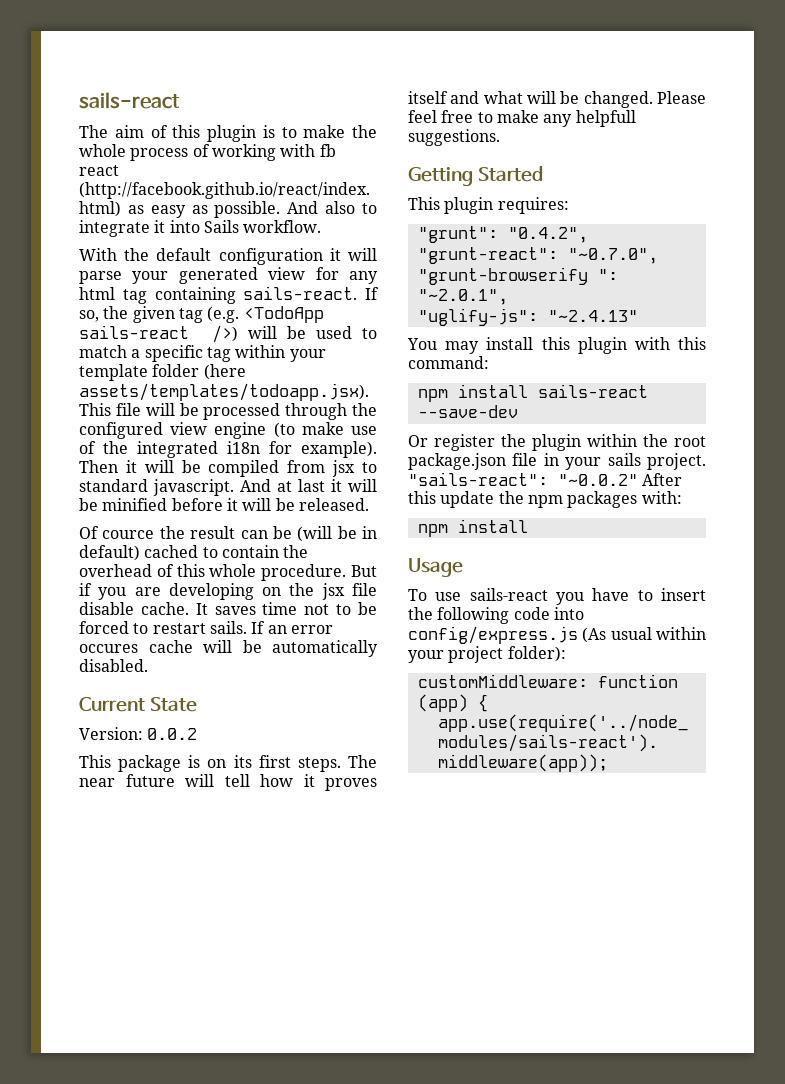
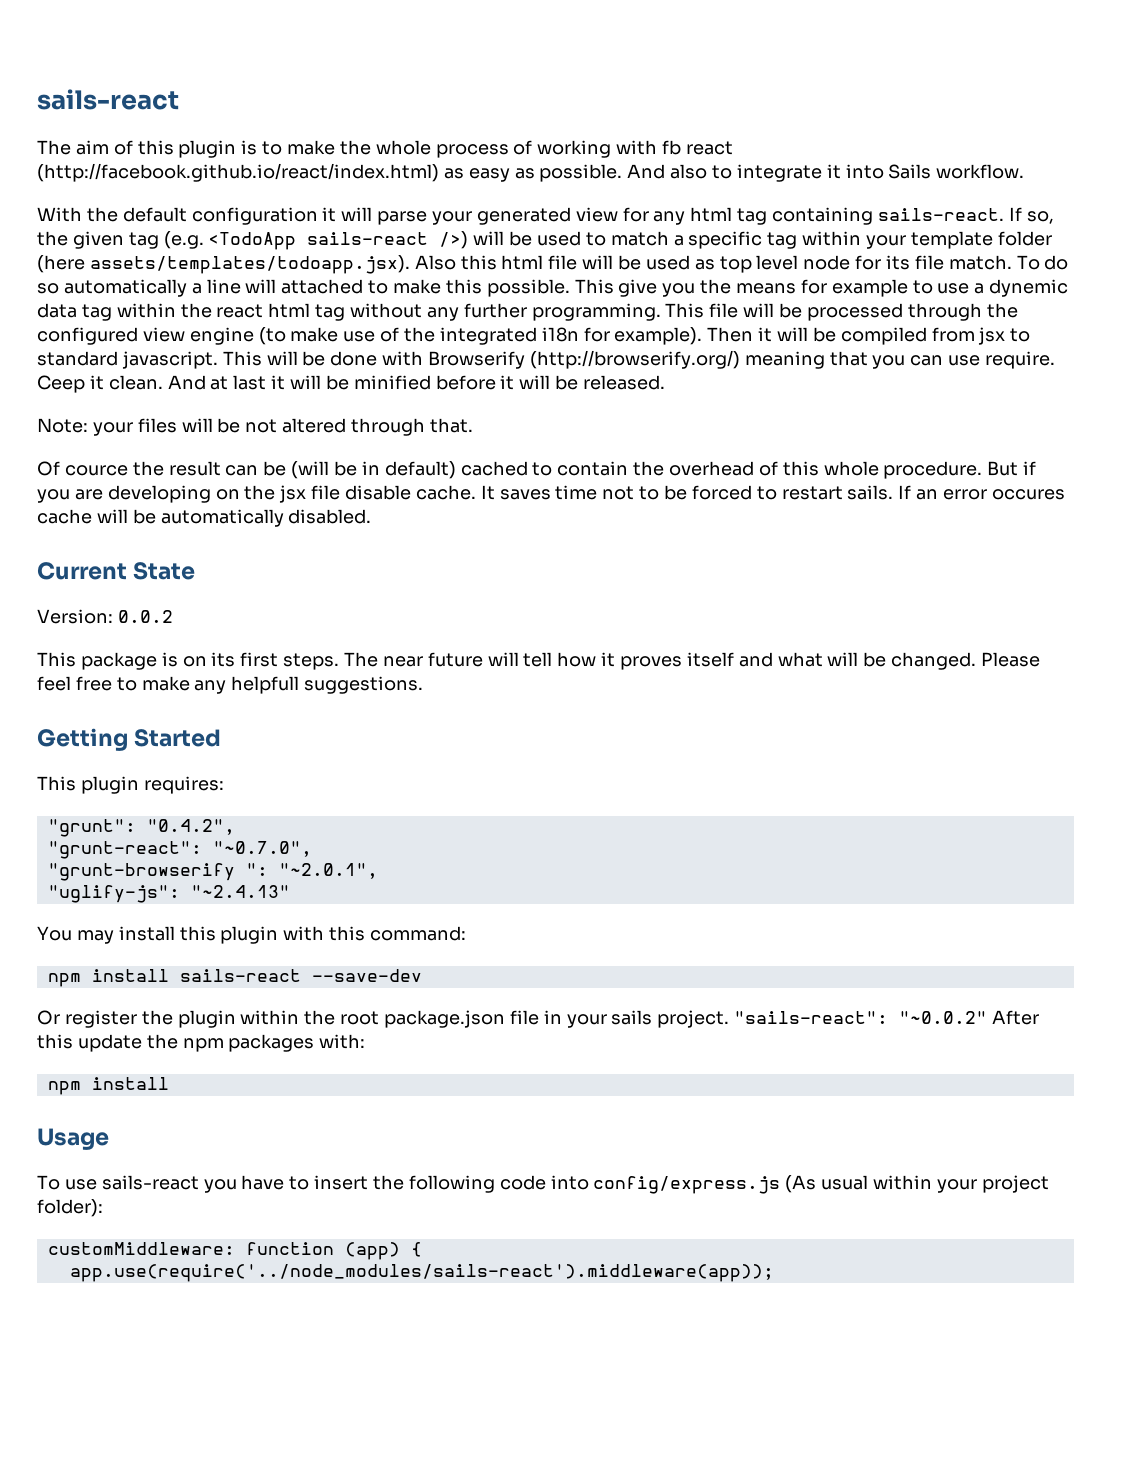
- If so, the given tag (e.g. <TodoApp sails-react />) will be used to match a specific tag within your template folder (here assets/templates/todoapp.jsx). This file will be processed through the configured view engine (to make use of the integrated i18n for example).
+ If so, the given tag (e.g. <TodoApp sails-react />) will be used to match a specific tag within your template folder (here assets/templates/todoapp.jsx). Also this html file will be used as top level node for its file match. To do so automatically a line will attached to make this possible. This give you the means for example to use a dynemic data tag within the react html tag without any further programming. This file will be processed through the configured view engine (to make use of the integrated i18n for example).
+ This will be done with Browserify (http://browserify.org/) meaning that you can use require. Ceep it clean.
+ Note: your files will be not altered through that.

